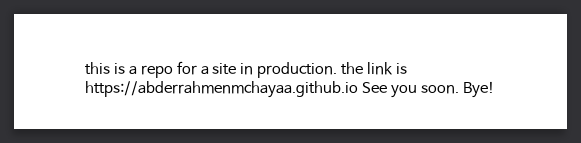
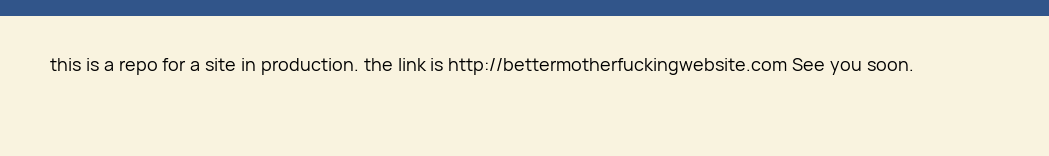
- this is a repo for a site in production. the link is https://abderrahmenmchayaa.github.io See you soon. Bye!
+ this is a repo for a site in production. the link is http://bettermotherfuckingwebsite.com See you soon.

